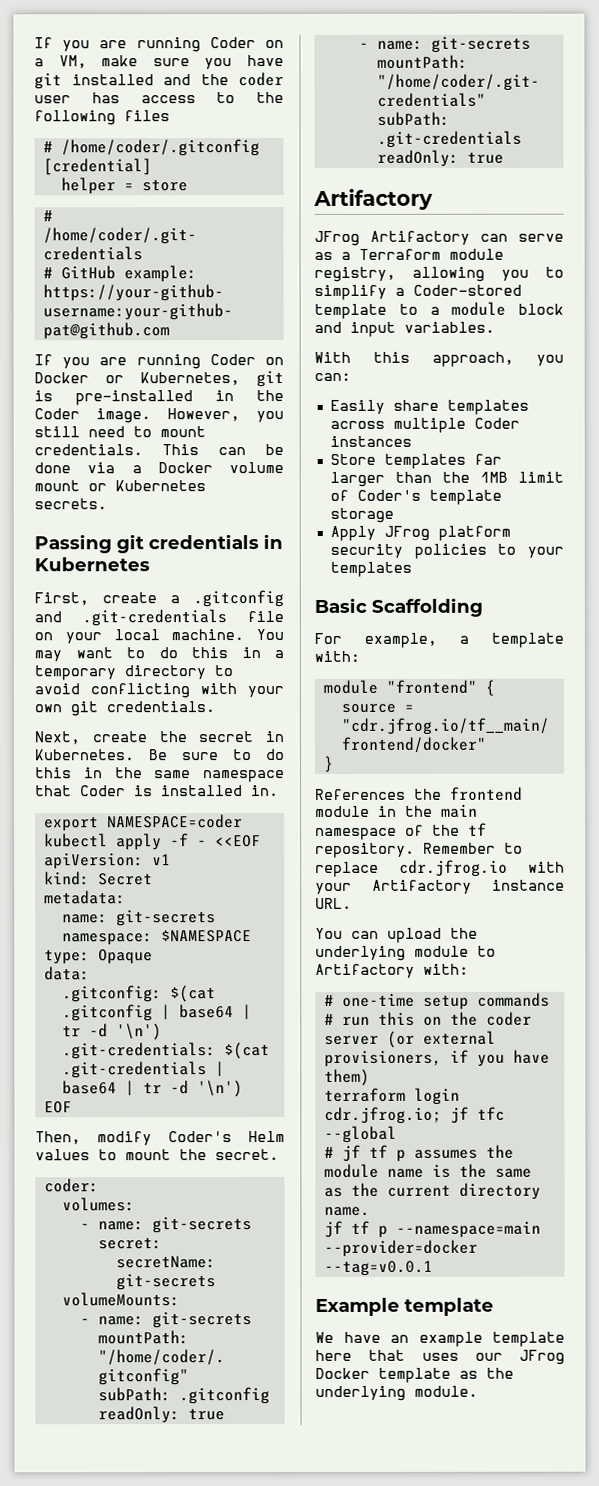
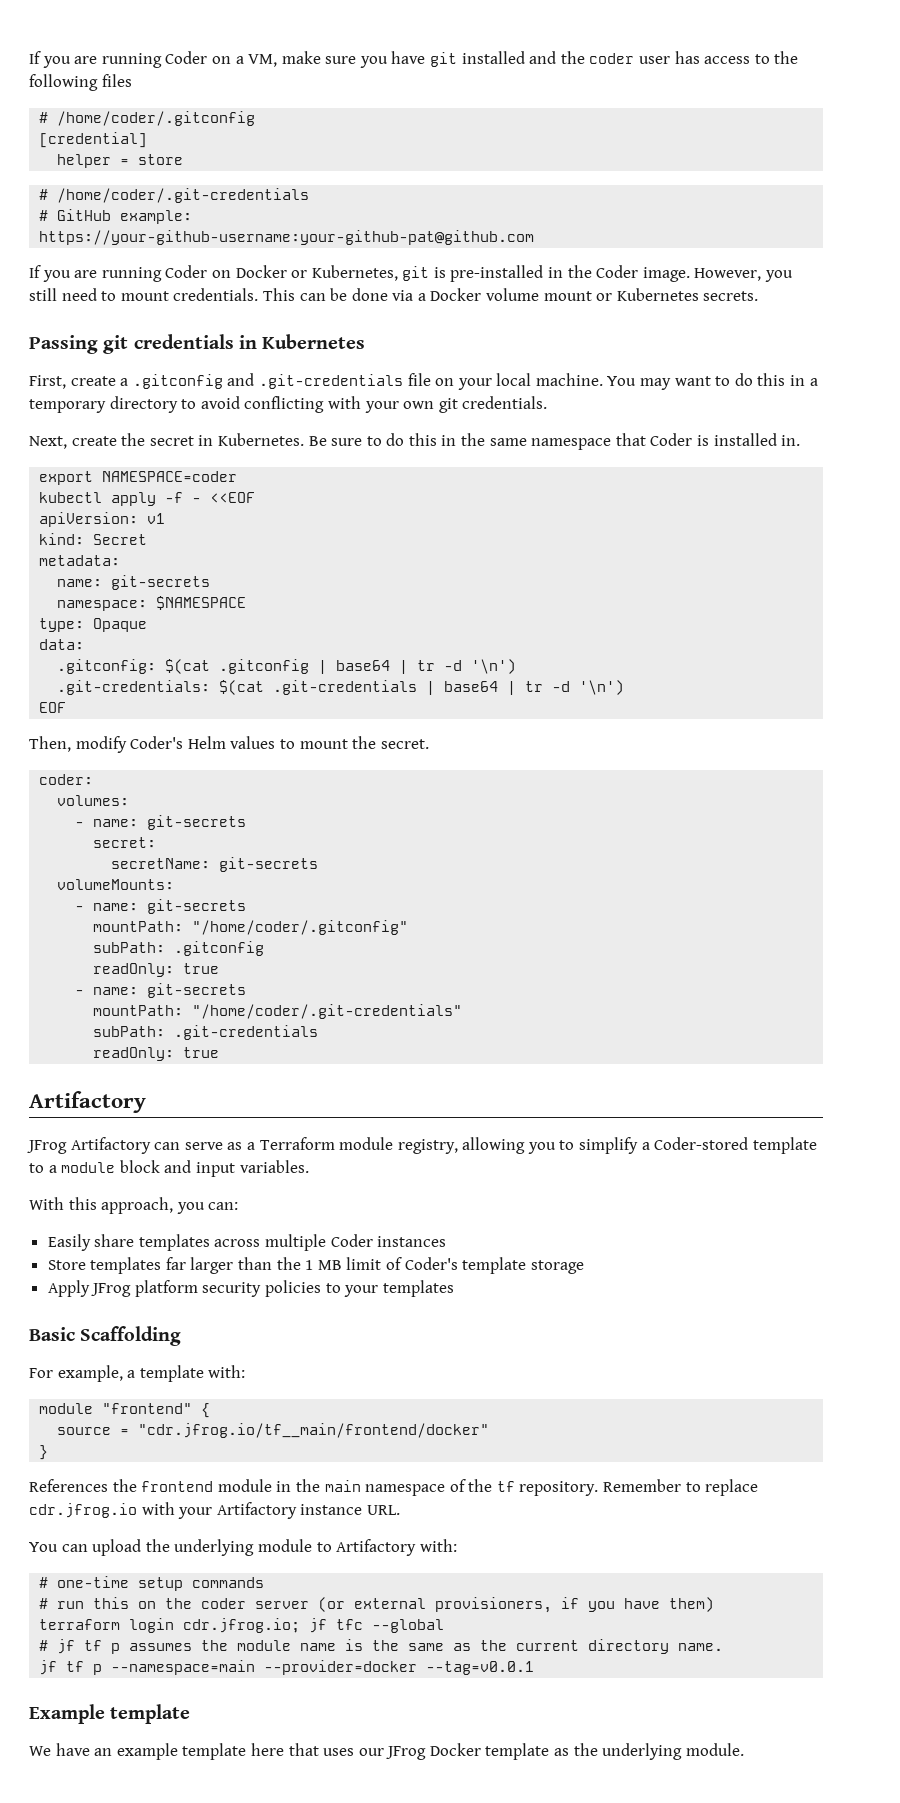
- Store templates far larger than the 1MB limit of Coder's template storage
+ Store templates far larger than the 1 MB limit of Coder's template storage

